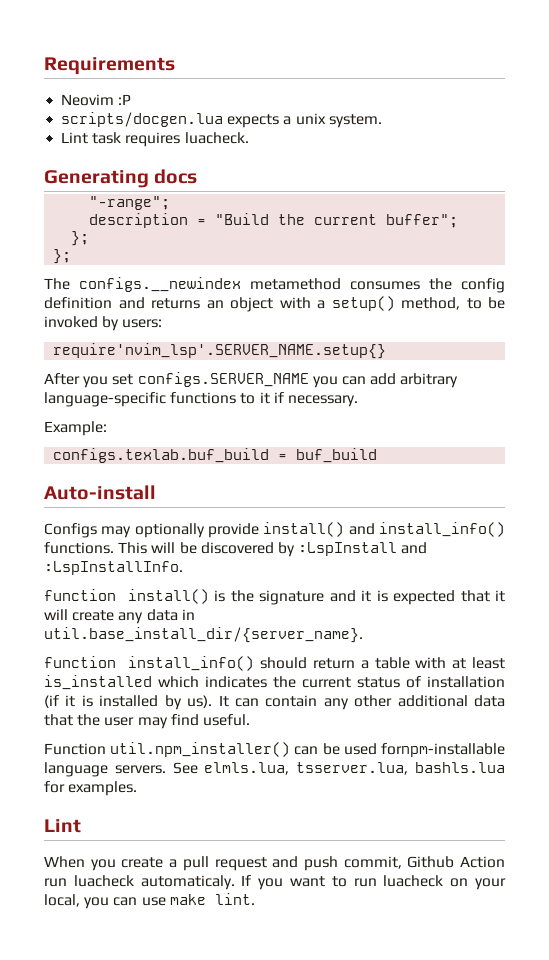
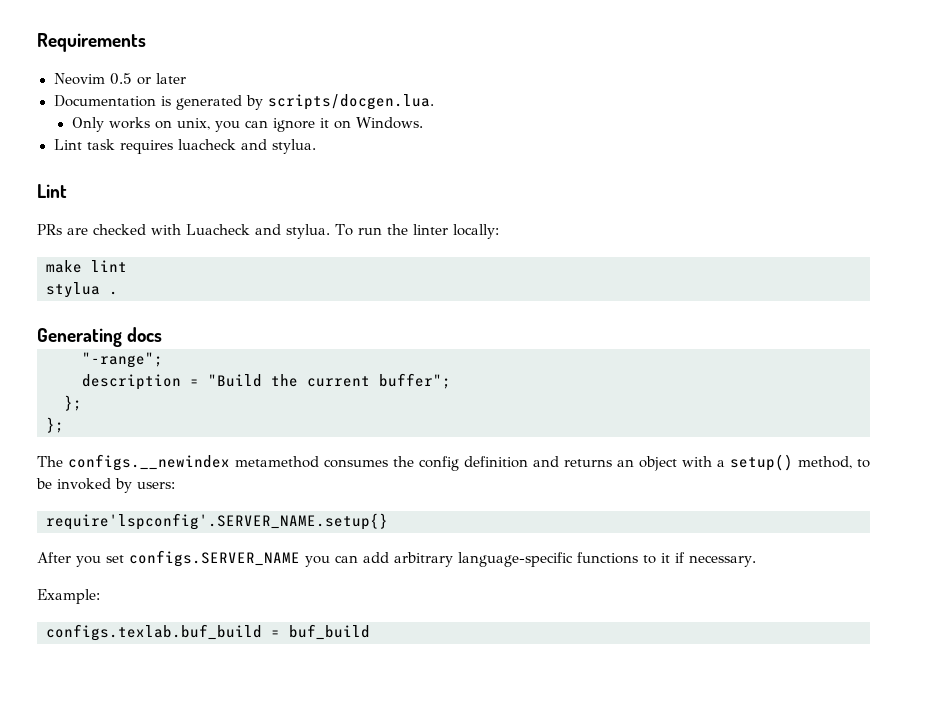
- Neovim :P
- scripts/docgen.lua expects a unix system.
- Lint task requires luacheck.
+ Neovim 0.5 or later
+ Documentation is generated by scripts/docgen.lua.
+ Only works on unix, you can ignore it on Windows.
+ Lint task requires luacheck and stylua.
+ Lint
+ PRs are checked with Luacheck and stylua. To run the linter locally:
+ make lint
+ stylua .
- require'nvim_lsp'.SERVER_NAME.setup{}
+ require'lspconfig'.SERVER_NAME.setup{}
- Auto-install
- Configs may optionally provide install() and install_info() functions. This will be discovered by :LspInstall and :LspInstallInfo.
- function install() is the signature and it is expected that it will create any data in util.base_install_dir/{server_name}.
- function install_info() should return a table with at least is_installed which indicates the current status of installation (if it is installed by us). It can contain any other additional data that the user may find useful.
- Function util.npm_installer() can be used fornpm-installable language servers. See elmls.lua, tsserver.lua, bashls.lua for examples.
- Lint
- When you create a pull request and push commit, Github Action run luacheck automaticaly. If you want to run luacheck on your local, you can use make lint.

